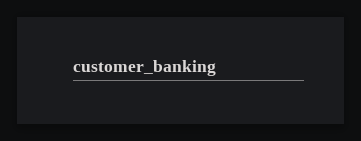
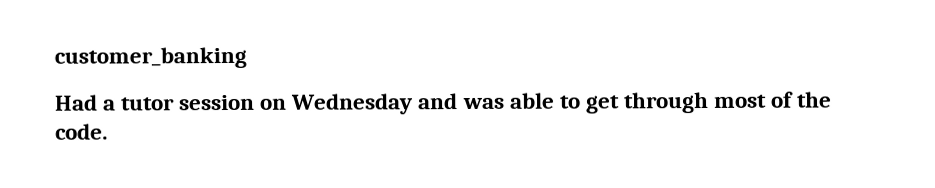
+ Had a tutor session on Wednesday and was able to get through most of the code.

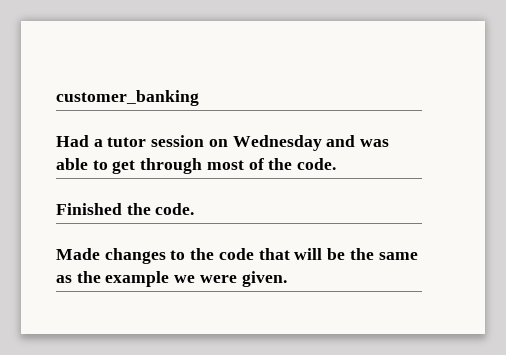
+ Finished the code.
+ Made changes to the code that will be the same as the example we were given.

